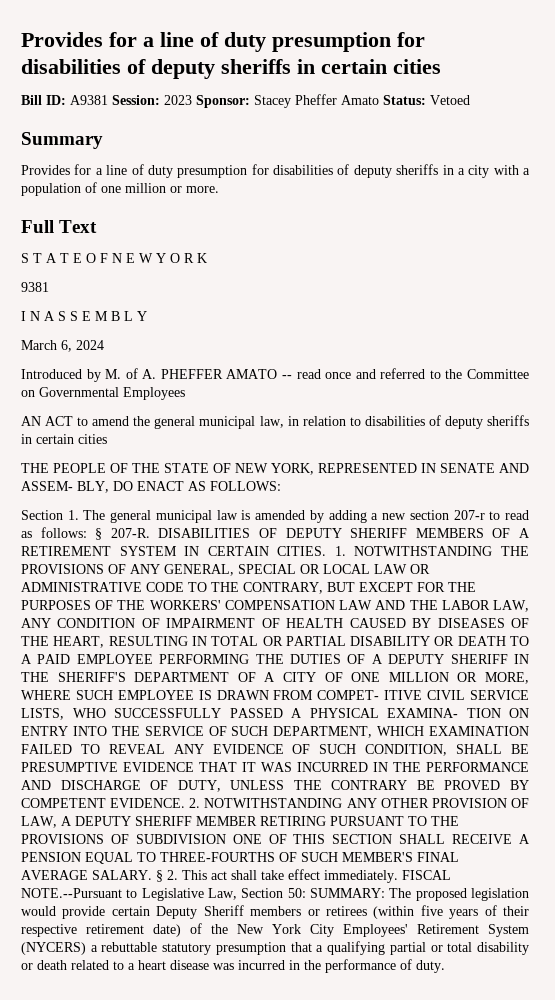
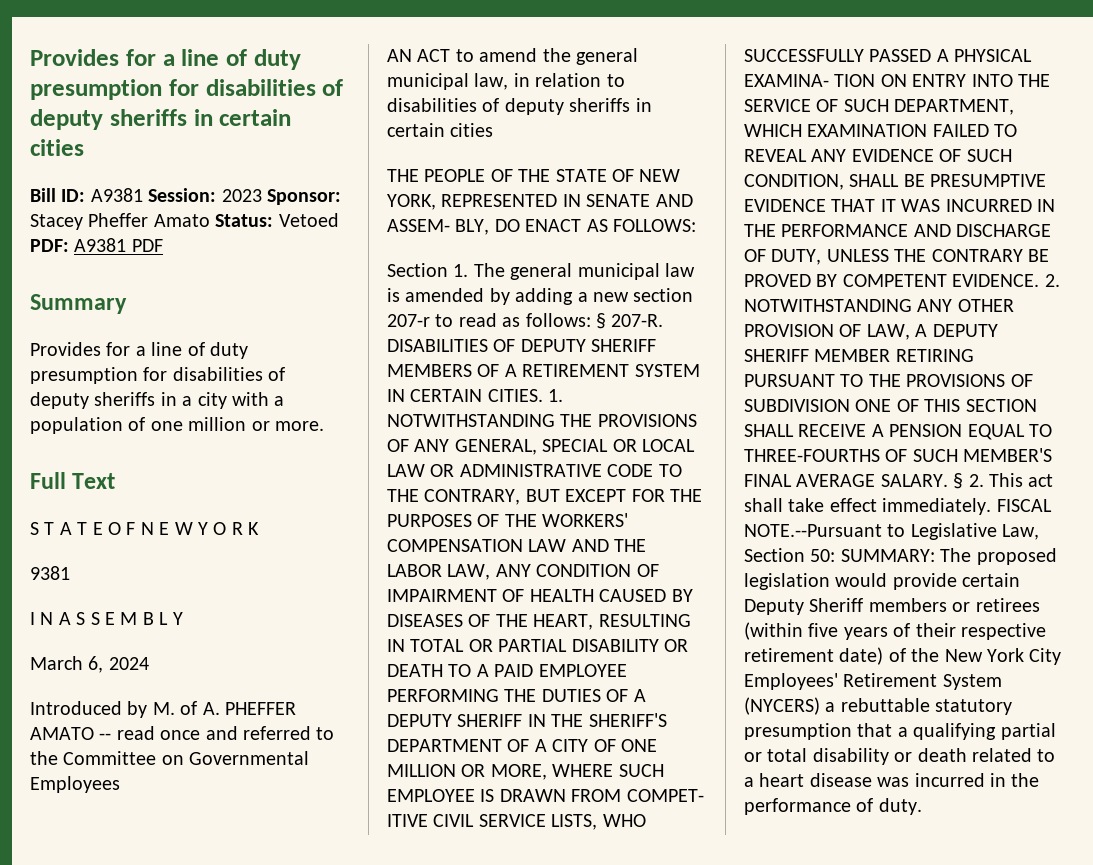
- Bill ID: A9381 Session: 2023 Sponsor: Stacey Pheffer Amato Status: Vetoed
+ Bill ID: A9381 Session: 2023 Sponsor: Stacey Pheffer Amato Status: Vetoed PDF: A9381 PDF

